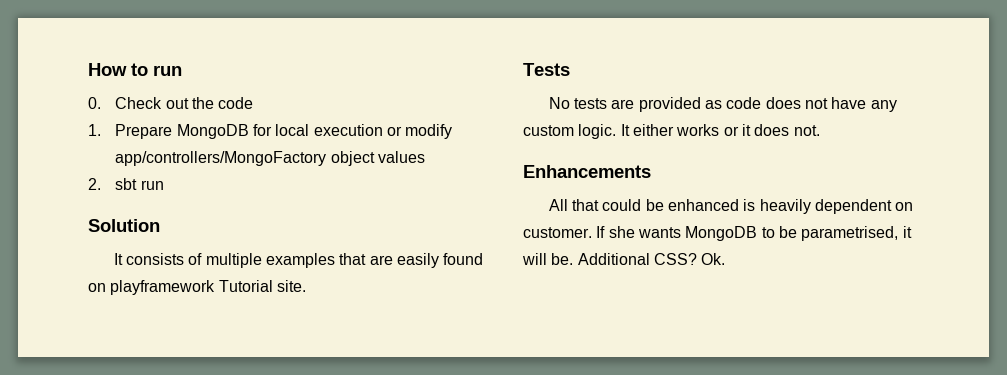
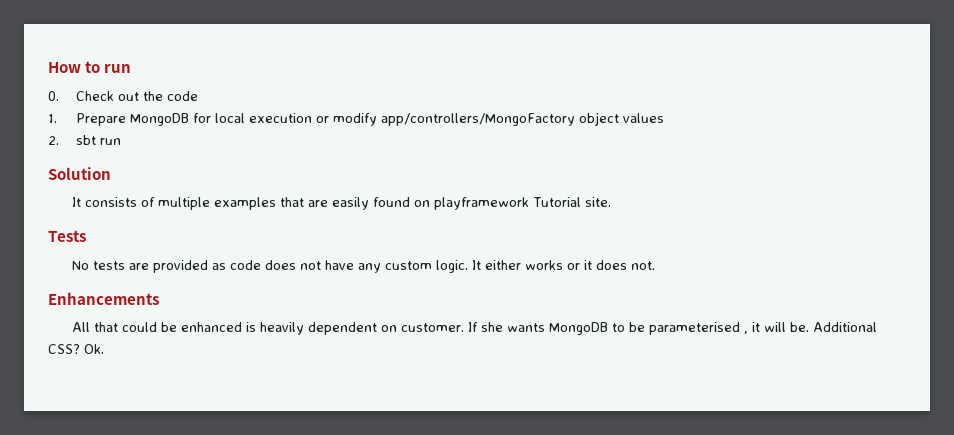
- If she wants MongoDB to be parametrised, it will be.
+ If she wants MongoDB to be parameterised , it will be.

